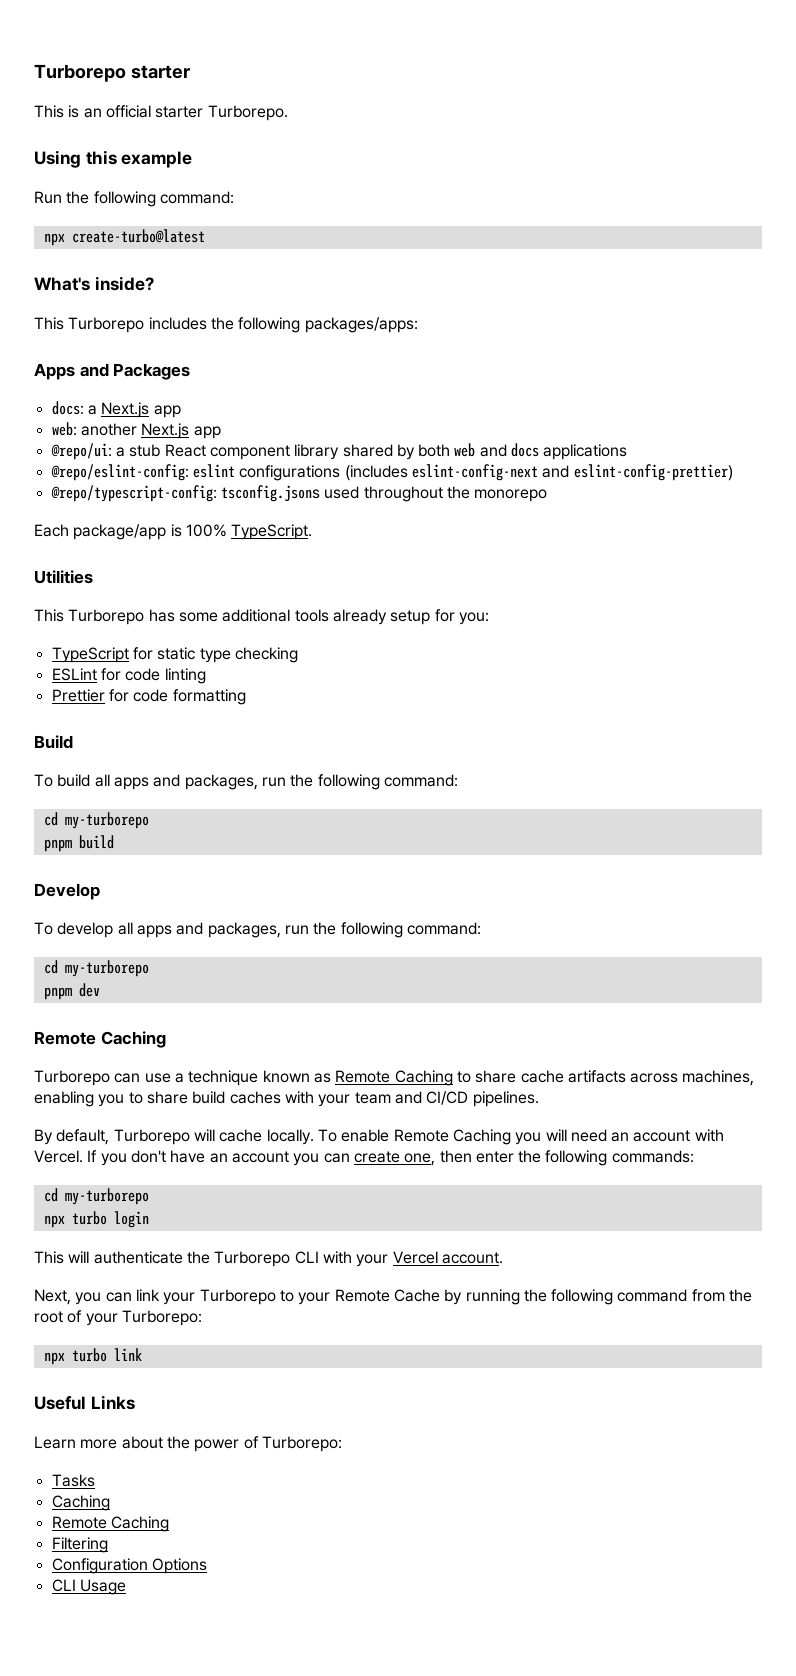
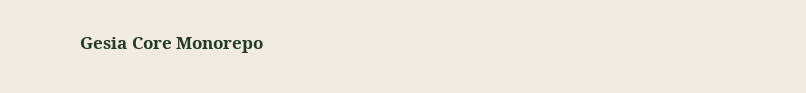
- Turborepo starter
- This is an official starter Turborepo.
- Using this example
- Run the following command:
- npx create-turbo@latest
- What's inside?
- This Turborepo includes the following packages/apps:
- Apps and Packages
- docs: a Next.js app
- web: another Next.js app
- @repo/ui: a stub React component library shared by both web and docs applications
- @repo/eslint-config: eslint configurations (includes eslint-config-next and eslint-config-prettier)
- @repo/typescript-config: tsconfig.jsons used throughout the monorepo
- Each package/app is 100% TypeScript.
- Utilities
- This Turborepo has some additional tools already setup for you:
- TypeScript for static type checking
- ESLint for code linting
- Prettier for code formatting
- Build
- To build all apps and packages, run the following command:
- cd my-turborepo
- pnpm build
- Develop
- To develop all apps and packages, run the following command:
- cd my-turborepo
- pnpm dev
- Remote Caching
- Turborepo can use a technique known as Remote Caching to share cache artifacts across machines, enabling you to share build caches with your team and CI/CD pipelines.
- By default, Turborepo will cache locally. To enable Remote Caching you will need an account with Vercel. If you don't have an account you can create one, then enter the following commands:
- cd my-turborepo
- npx turbo login
- This will authenticate the Turborepo CLI with your Vercel account.
- Next, you can link your Turborepo to your Remote Cache by running the following command from the root of your Turborepo:
- npx turbo link
- Useful Links
- Learn more about the power of Turborepo:
- Tasks
- Caching
- Remote Caching
- Filtering
- Configuration Options
- CLI Usage
+ Gesia Core Monorepo

